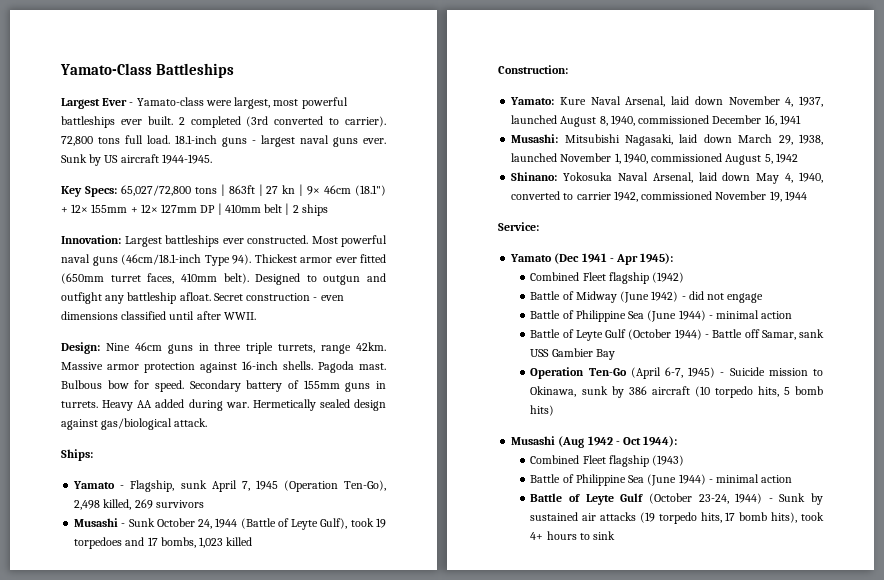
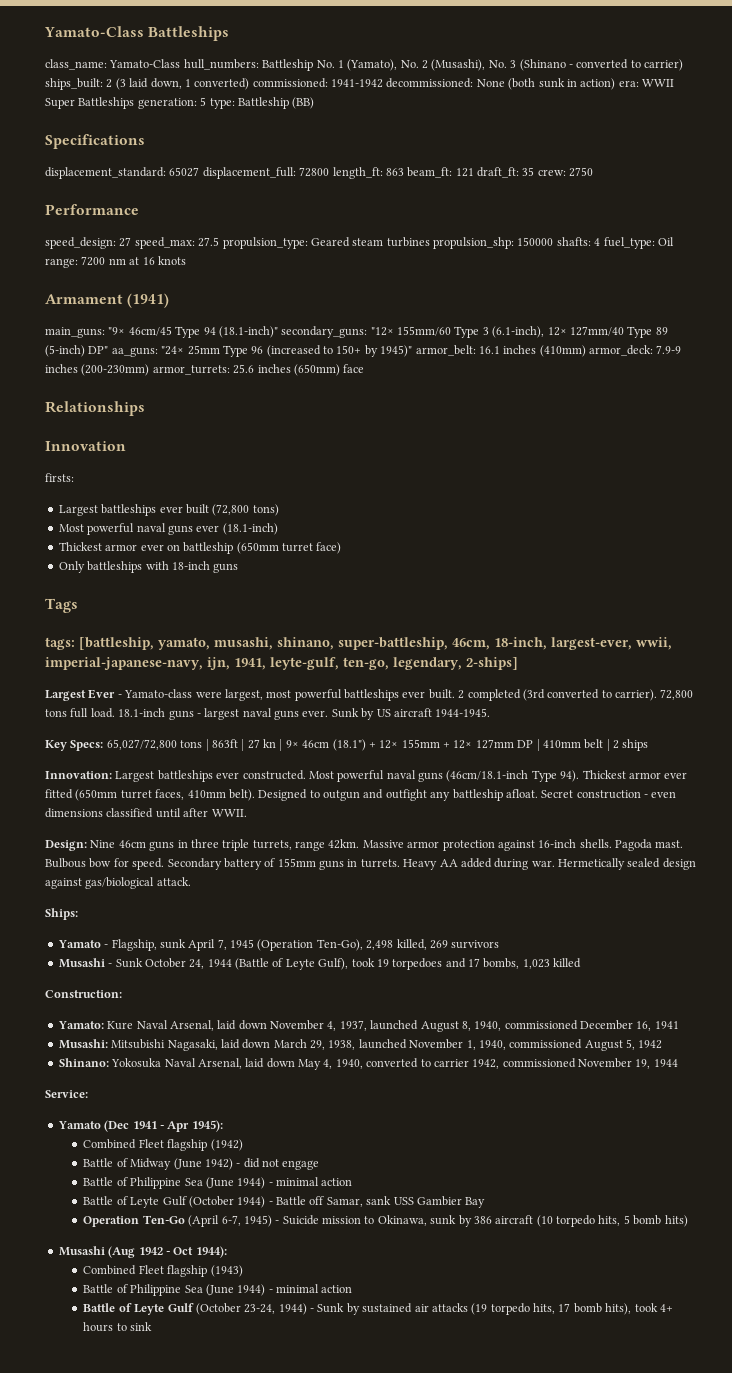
+ class_name: Yamato-Class hull_numbers: Battleship No. 1 (Yamato), No. 2 (Musashi), No. 3 (Shinano - converted to carrier) ships_built: 2 (3 laid down, 1 converted) commissioned: 1941-1942 decommissioned: None (both sunk in action) era: WWII Super Battleships generation: 5 type: Battleship (BB)
+ Specifications
+ displacement_standard: 65027 displacement_full: 72800 length_ft: 863 beam_ft: 121 draft_ft: 35 crew: 2750
+ Performance
+ speed_design: 27 speed_max: 27.5 propulsion_type: Geared steam turbines propulsion_shp: 150000 shafts: 4 fuel_type: Oil range: 7200 nm at 16 knots
+ Armament (1941)
+ main_guns: "9× 46cm/45 Type 94 (18.1-inch)" secondary_guns: "12× 155mm/60 Type 3 (6.1-inch), 12× 127mm/40 Type 89 (5-inch) DP" aa_guns: "24× 25mm Type 96 (increased to 150+ by 1945)" armor_belt: 16.1 inches (410mm) armor_deck: 7.9-9 inches (200-230mm) armor_turrets: 25.6 inches (650mm) face
+ Relationships
+ Innovation
+ firsts:
+ Largest battleships ever built (72,800 tons)
+ Most powerful naval guns ever (18.1-inch)
+ Thickest armor ever on battleship (650mm turret face)
+ Only battleships with 18-inch guns
+ Tags
+ tags: [battleship, yamato, musashi, shinano, super-battleship, 46cm, 18-inch, largest-ever, wwii, imperial-japanese-navy, ijn, 1941, leyte-gulf, ten-go, legendary, 2-ships]

